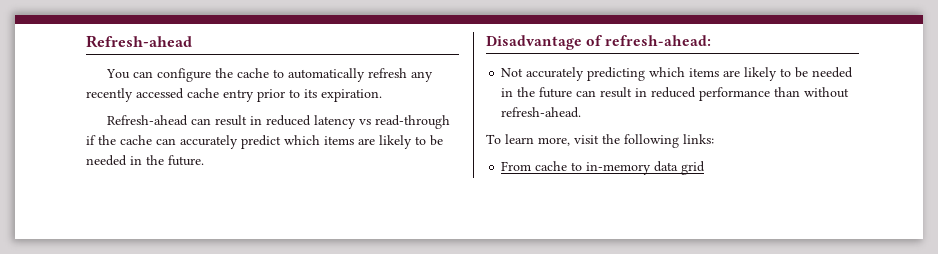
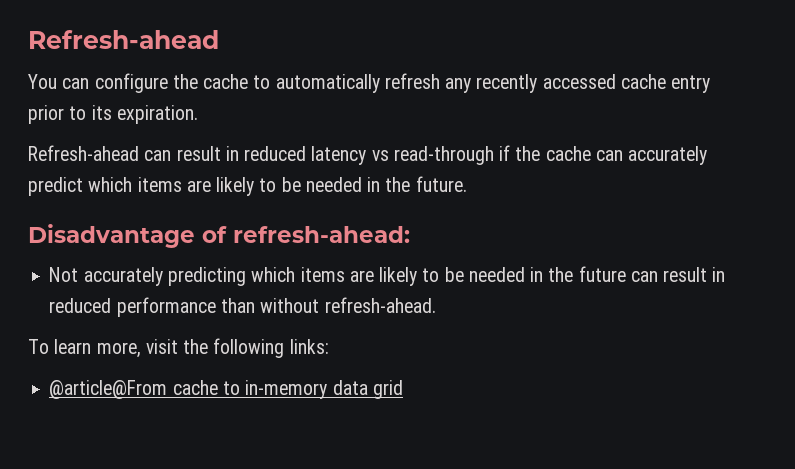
- From cache to in-memory data grid
+ @article@From cache to in-memory data grid

